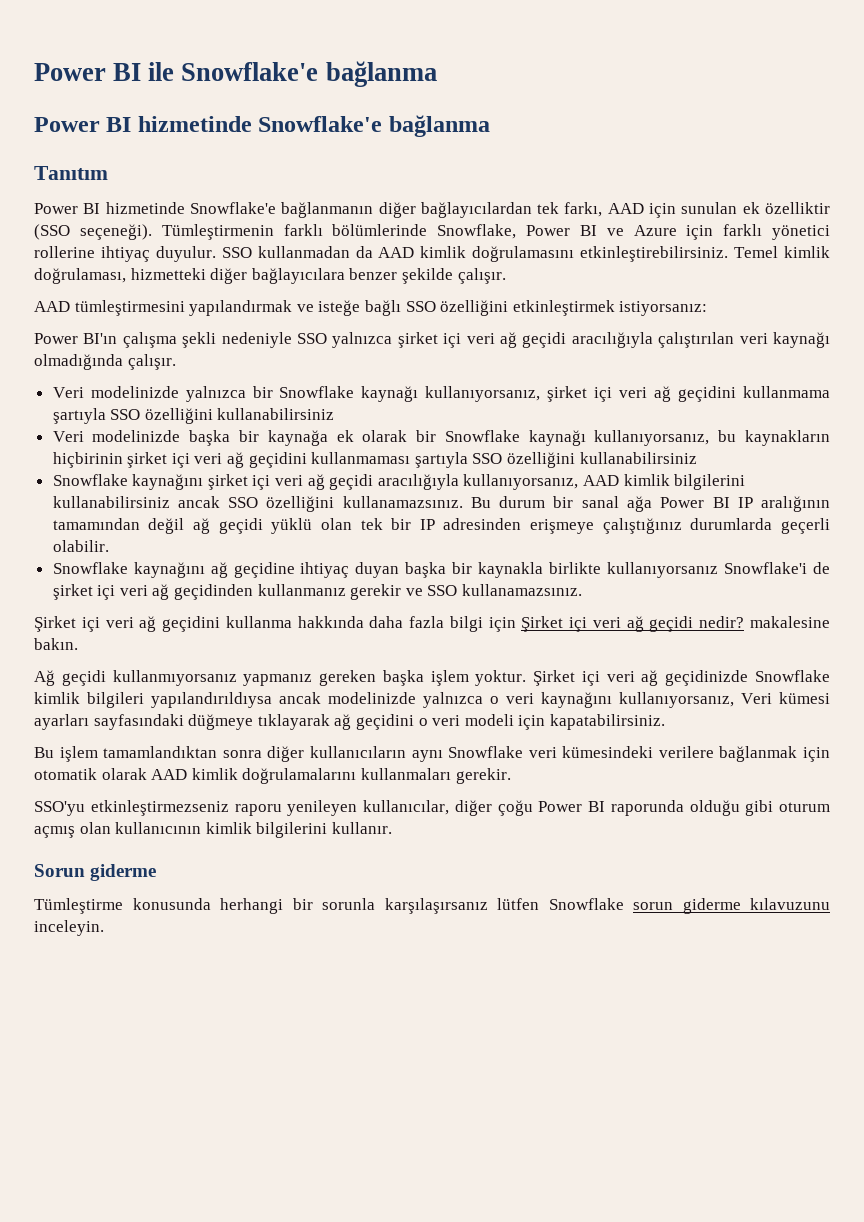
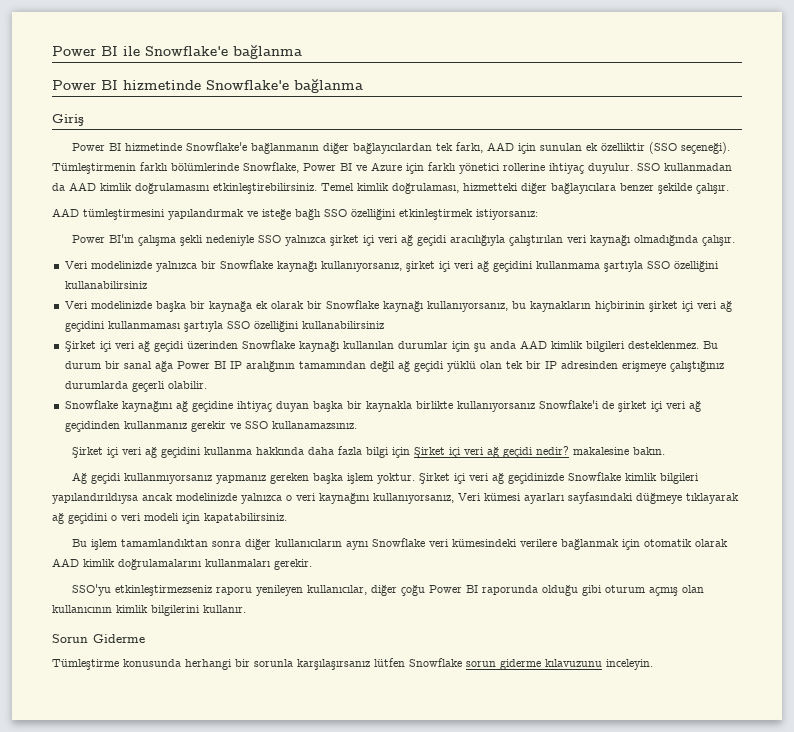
- Tanıtım
+ Giriş
- Snowflake kaynağını şirket içi veri ağ geçidi aracılığıyla kullanıyorsanız, AAD kimlik bilgilerini kullanabilirsiniz ancak SSO özelliğini kullanamazsınız.
+ Şirket içi veri ağ geçidi üzerinden Snowflake kaynağı kullanılan durumlar için şu anda AAD kimlik bilgileri desteklenmez.
- Sorun giderme
+ Sorun Giderme

